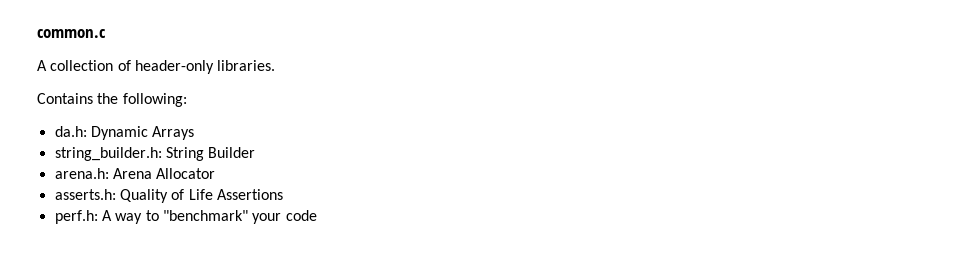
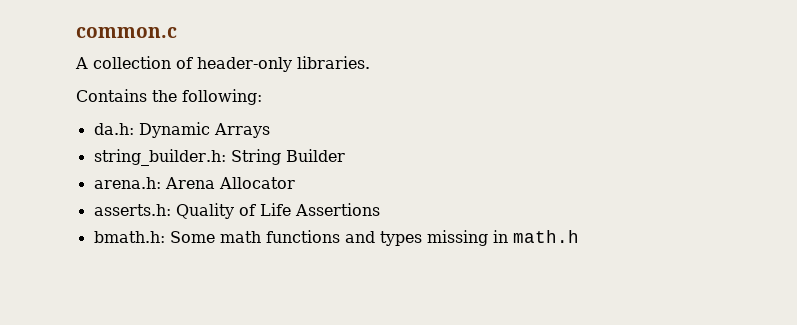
- perf.h: A way to "benchmark" your code
+ bmath.h: Some math functions and types missing in math.h

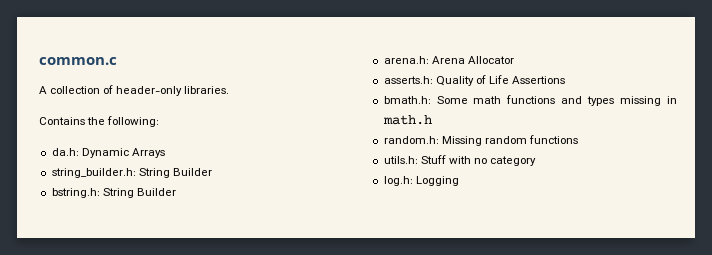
+ bstring.h: String Builder
+ random.h: Missing random functions
+ utils.h: Stuff with no category
+ log.h: Logging

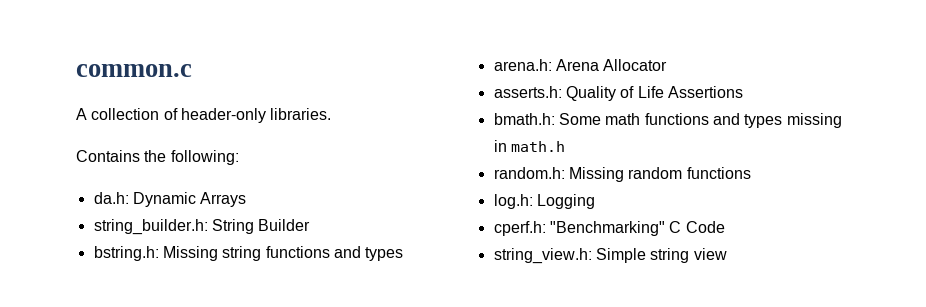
- bstring.h: String Builder
+ bstring.h: Missing string functions and types
- utils.h: Stuff with no category
  log.h: Logging
+ cperf.h: "Benchmarking" C Code
+ string_view.h: Simple string view

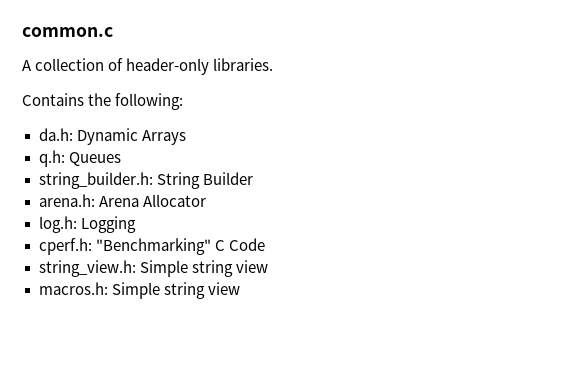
+ q.h: Queues
- bstring.h: Missing string functions and types
  arena.h: Arena Allocator
- asserts.h: Quality of Life Assertions
- bmath.h: Some math functions and types missing in math.h
- random.h: Missing random functions
+ macros.h: Simple string view

